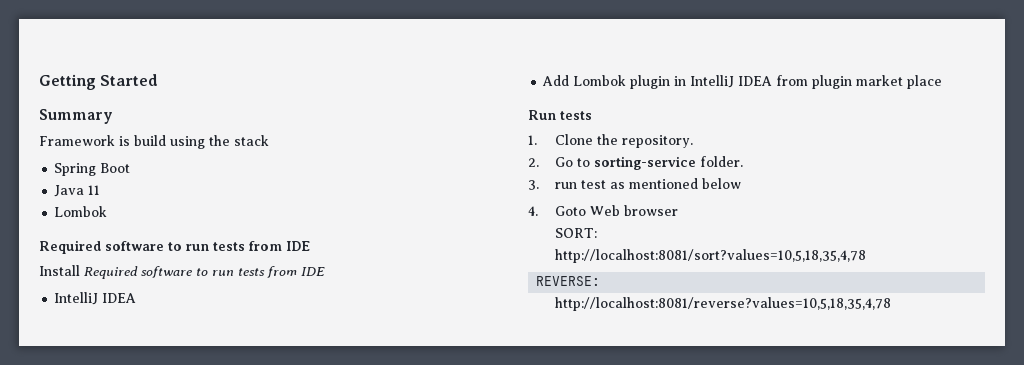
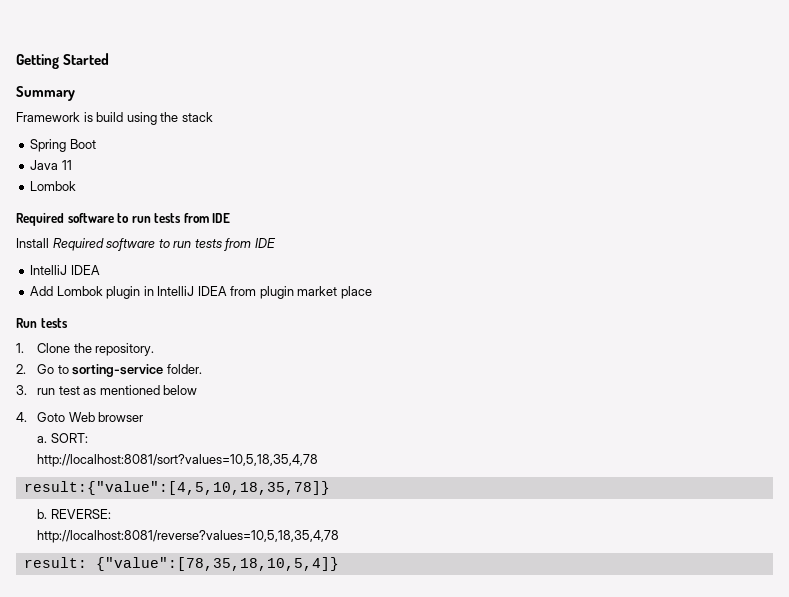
+ a.
+ result:{"value":[4,5,10,18,35,78]}
+ b.
+ result: {"value":[78,35,18,10,5,4]}

